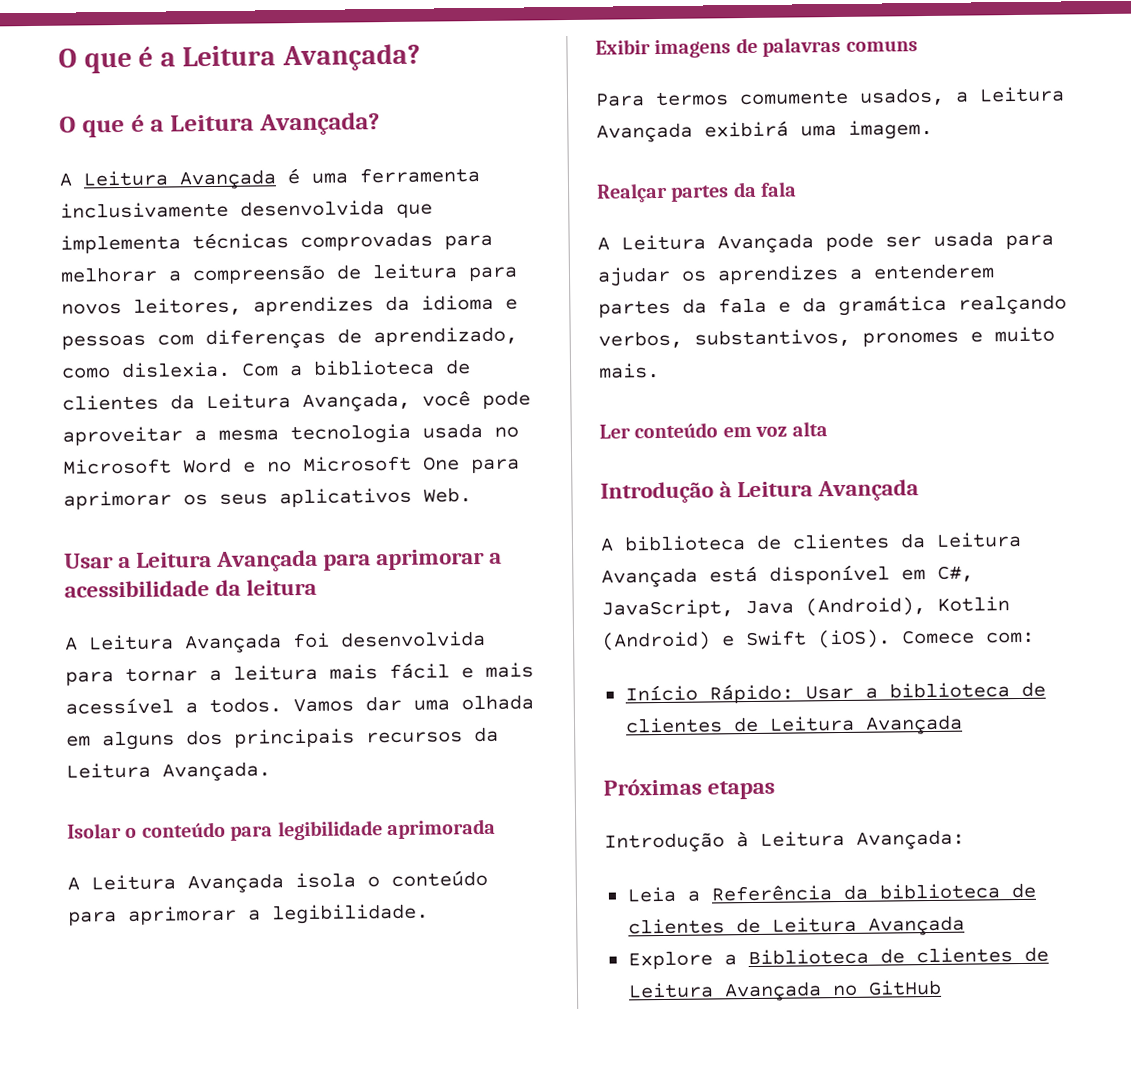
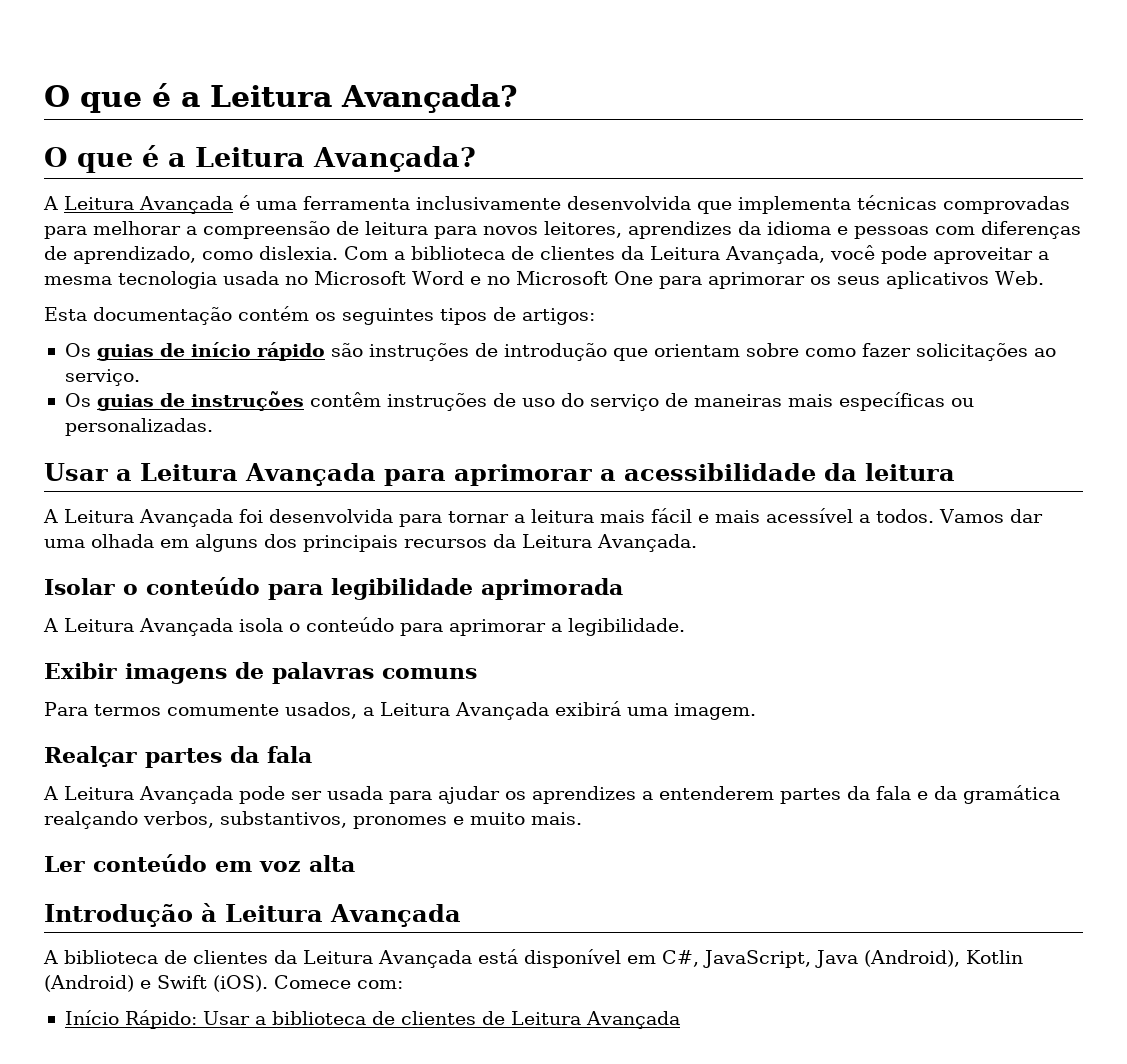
+ Esta documentação contém os seguintes tipos de artigos:
+ Os guias de início rápido são instruções de introdução que orientam sobre como fazer solicitações ao serviço.
+ Os guias de instruções contêm instruções de uso do serviço de maneiras mais específicas ou personalizadas.
- Próximas etapas
- Introdução à Leitura Avançada:
- Leia a Referência da biblioteca de clientes de Leitura Avançada
- Explore a Biblioteca de clientes de Leitura Avançada no GitHub

